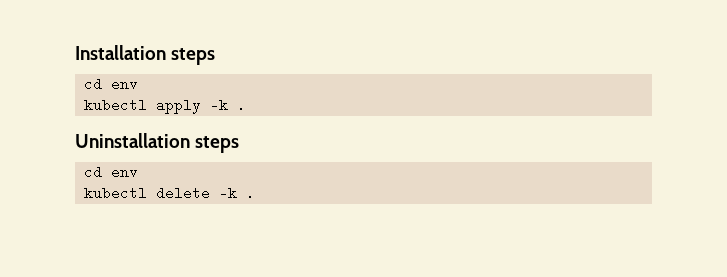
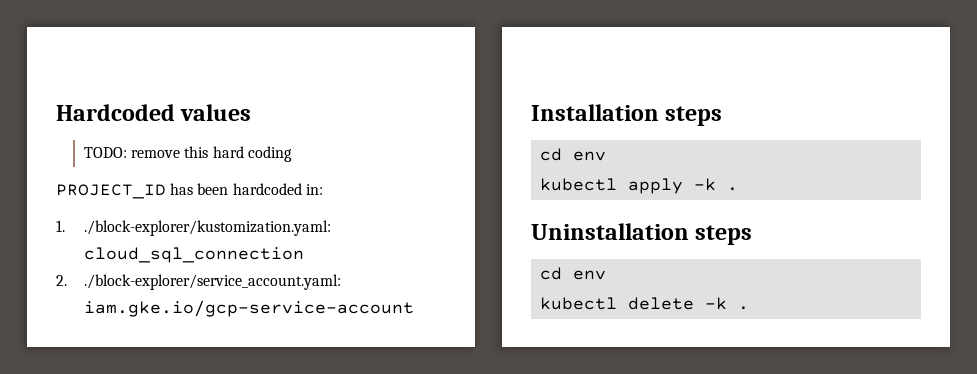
+ Hardcoded values
+ TODO: remove this hard coding
+ PROJECT_ID has been hardcoded in:
+ 1. ./block-explorer/kustomization.yaml: cloud_sql_connection
+ 2. ./block-explorer/service_account.yaml: iam.gke.io/gcp-service-account

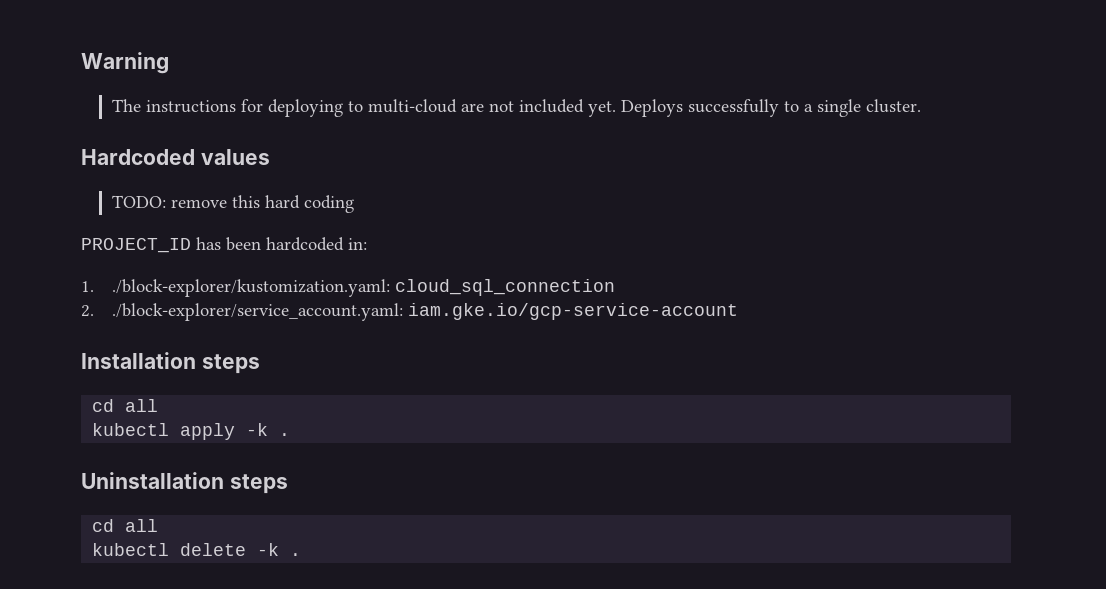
+ Warning
+ The instructions for deploying to multi-cloud are not included yet. Deploys successfully to a single cluster.
  Installation steps
- cd env
+ cd all
  Uninstallation steps
- cd env
+ cd all

